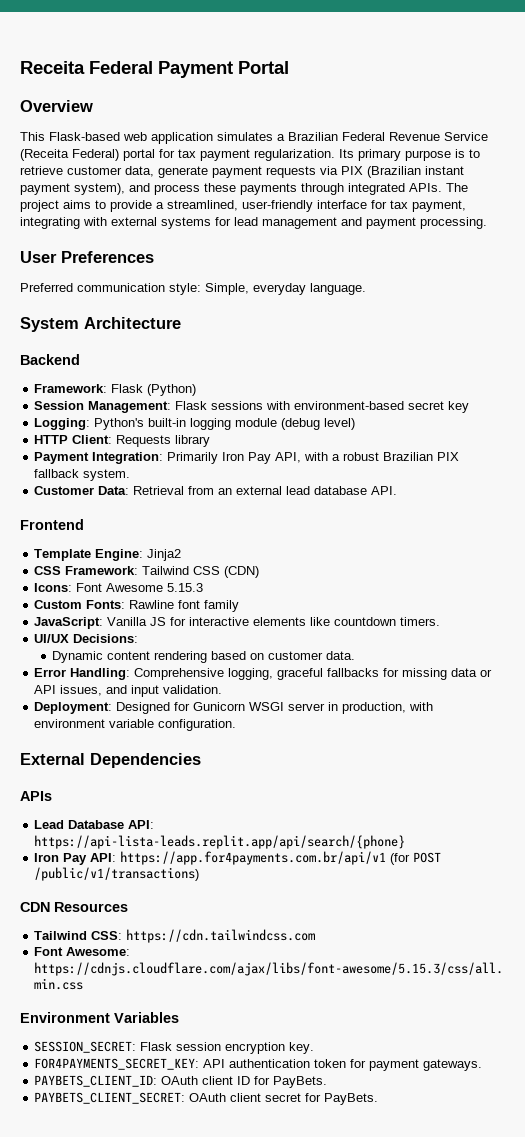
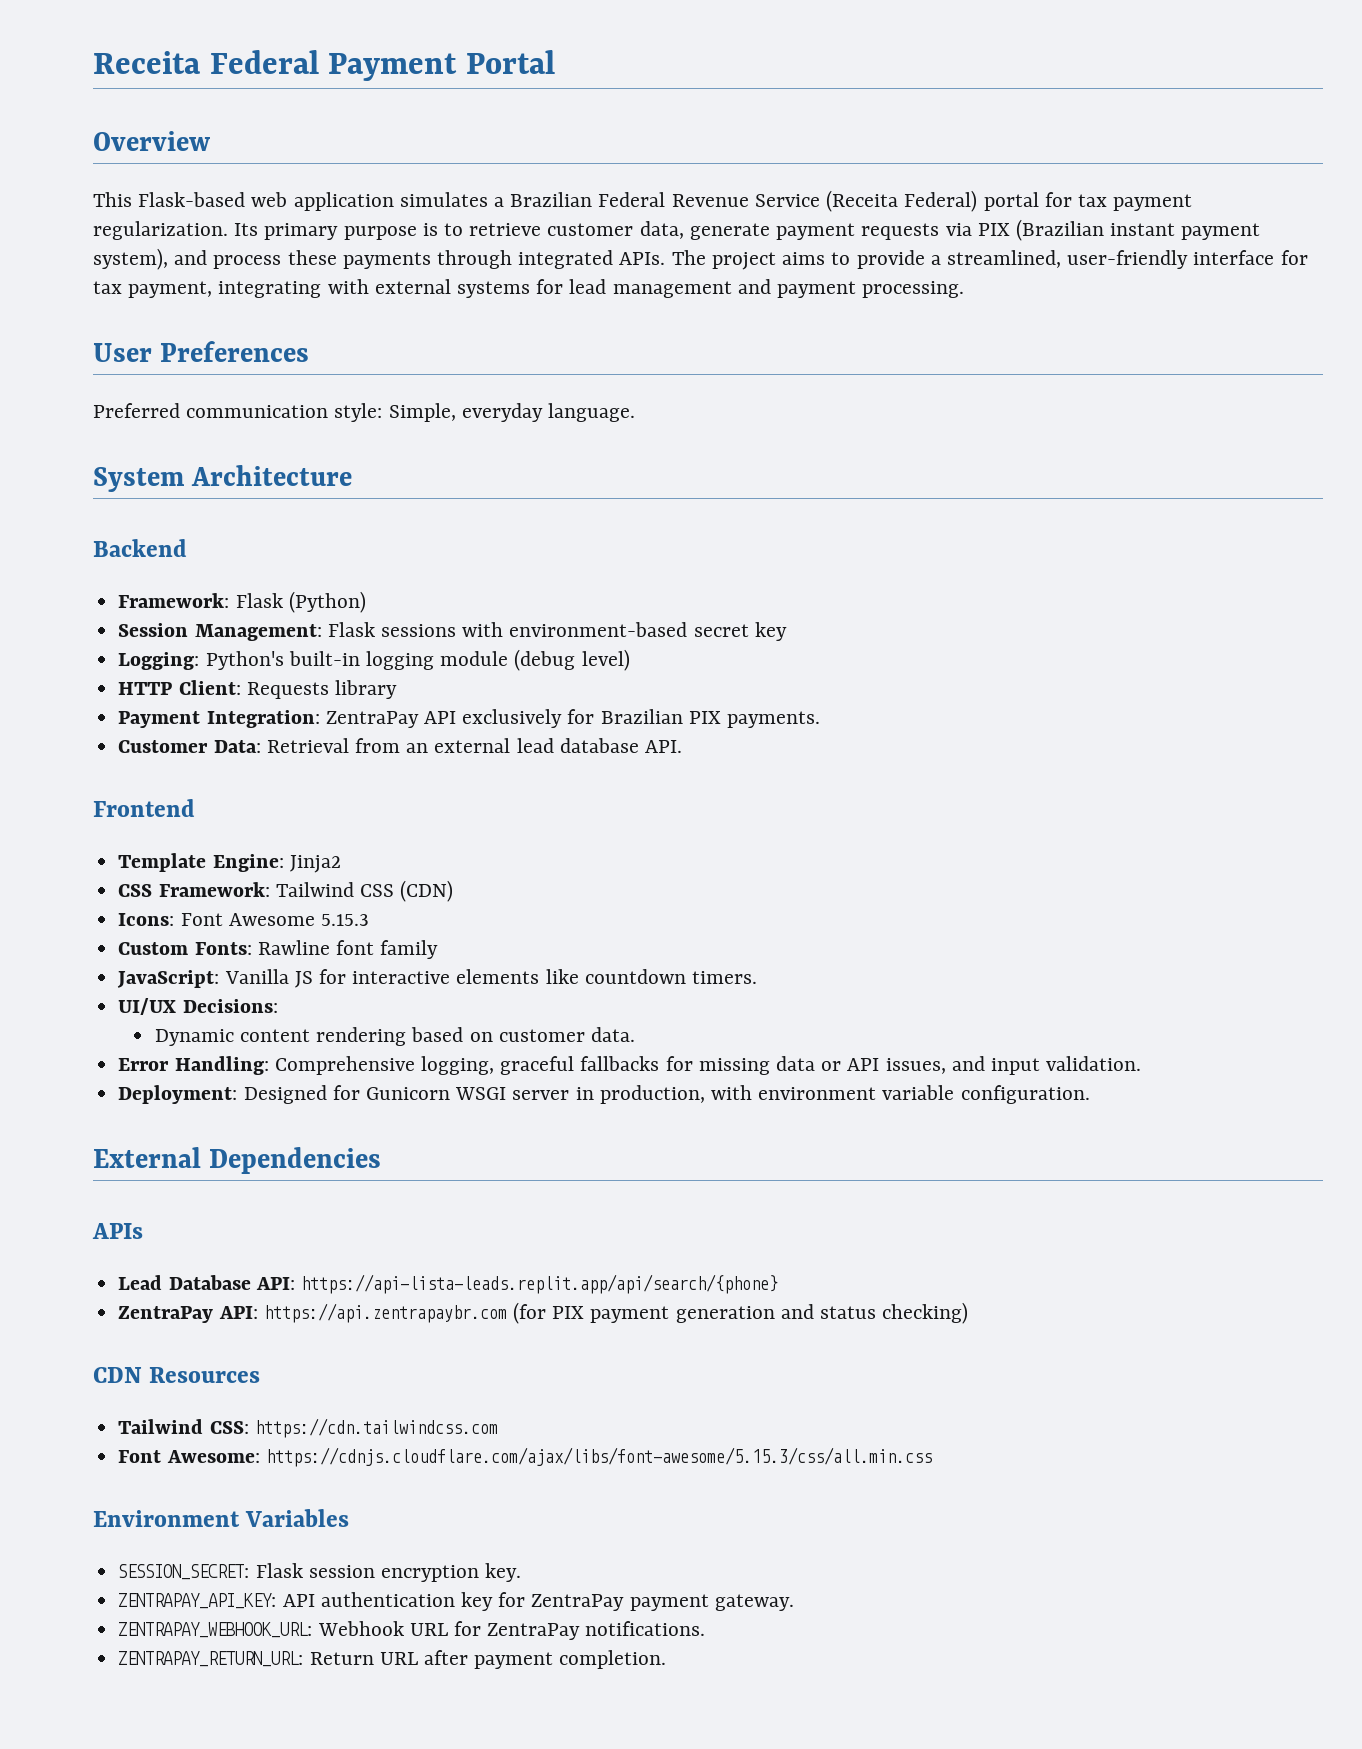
- Payment Integration: Primarily Iron Pay API, with a robust Brazilian PIX fallback system.
+ Payment Integration: ZentraPay API exclusively for Brazilian PIX payments.
- Iron Pay API: https://app.for4payments.com.br/api/v1 (for POST /public/v1/transactions)
+ ZentraPay API: https://api.zentrapaybr.com (for PIX payment generation and status checking)
- FOR4PAYMENTS_SECRET_KEY: API authentication token for payment gateways.
- PAYBETS_CLIENT_ID: OAuth client ID for PayBets.
- PAYBETS_CLIENT_SECRET: OAuth client secret for PayBets.
+ ZENTRAPAY_API_KEY: API authentication key for ZentraPay payment gateway.
+ ZENTRAPAY_WEBHOOK_URL: Webhook URL for ZentraPay notifications.
+ ZENTRAPAY_RETURN_URL: Return URL after payment completion.

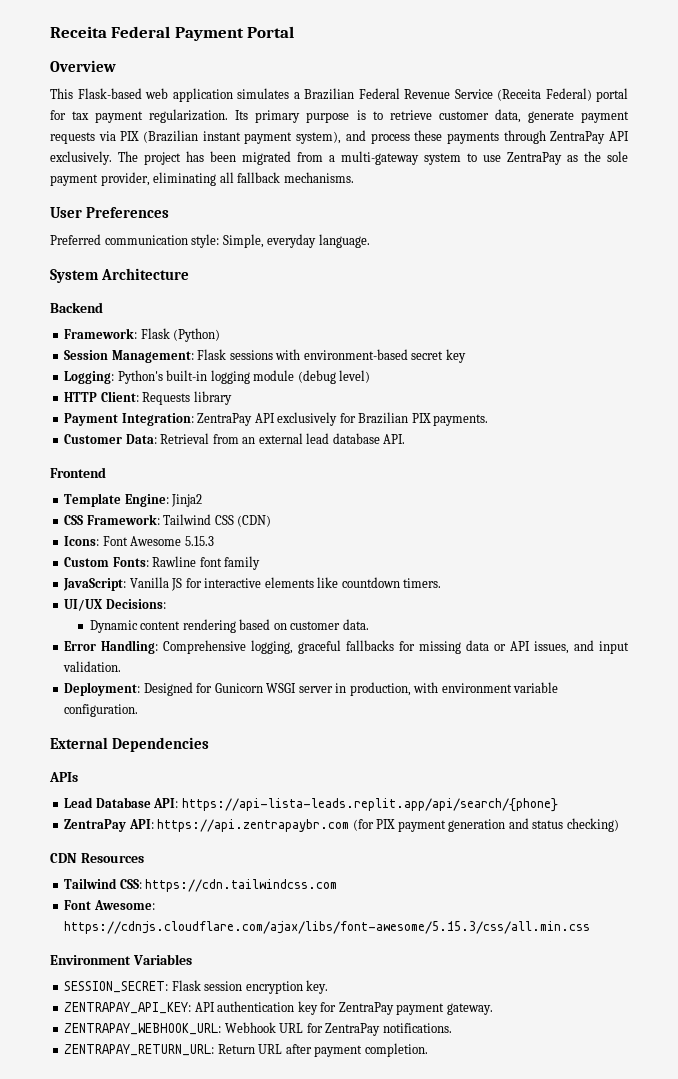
- Its primary purpose is to retrieve customer data, generate payment requests via PIX (Brazilian instant payment system), and process these payments through integrated APIs. The project aims to provide a streamlined, user-friendly interface for tax payment, integrating with external systems for lead management and payment processing.
+ Its primary purpose is to retrieve customer data, generate payment requests via PIX (Brazilian instant payment system), and process these payments through ZentraPay API exclusively. The project has been migrated from a multi-gateway system to use ZentraPay as the sole payment provider, eliminating all fallback mechanisms.

